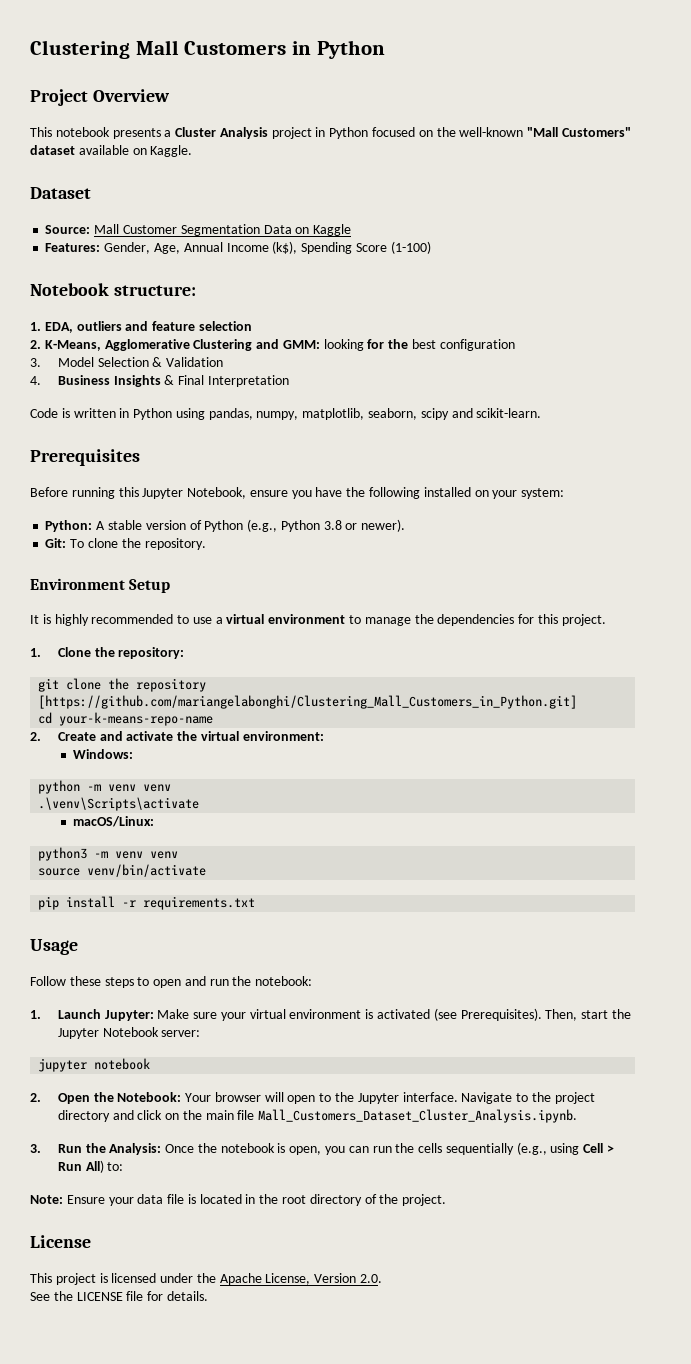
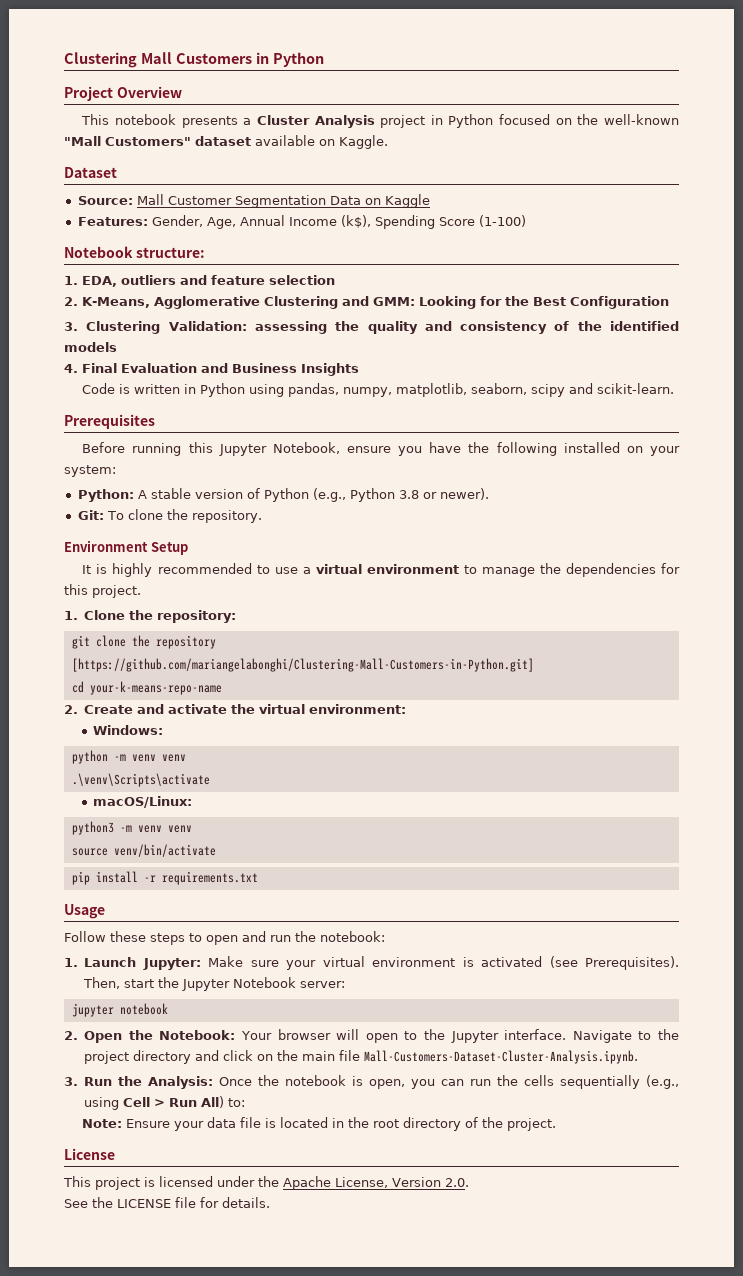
- 2. K-Means, Agglomerative Clustering and GMM: looking for the best configuration
- 3. Model Selection & Validation
- 4. Business Insights & Final Interpretation
+ 2. K-Means, Agglomerative Clustering and GMM: Looking for the Best Configuration
+ 3. Clustering Validation: assessing the quality and consistency of the identified models
+ 4. Final Evaluation and Business Insights
- git clone the repository [https://github.com/mariangelabonghi/Clustering_Mall_Customers_in_Python.git]
+ git clone the repository [https://github.com/mariangelabonghi/Clustering-Mall-Customers-in-Python.git]
- Navigate to the project directory and click on the main file Mall_Customers_Dataset_Cluster_Analysis.ipynb.
+ Navigate to the project directory and click on the main file Mall-Customers-Dataset-Cluster-Analysis.ipynb.

